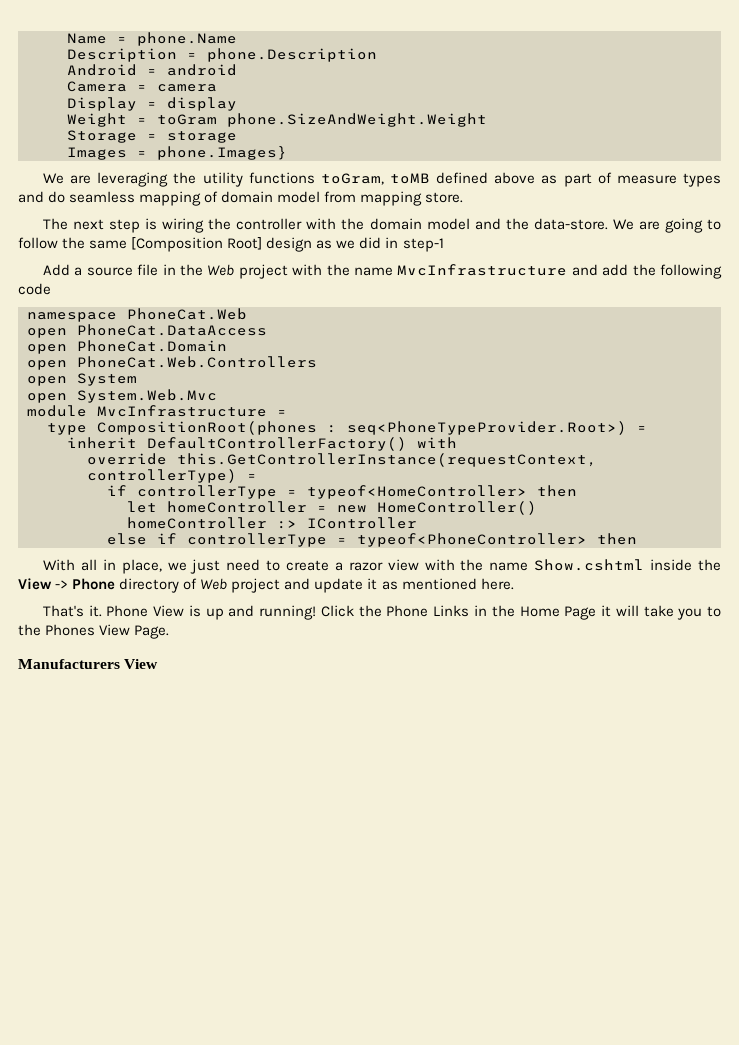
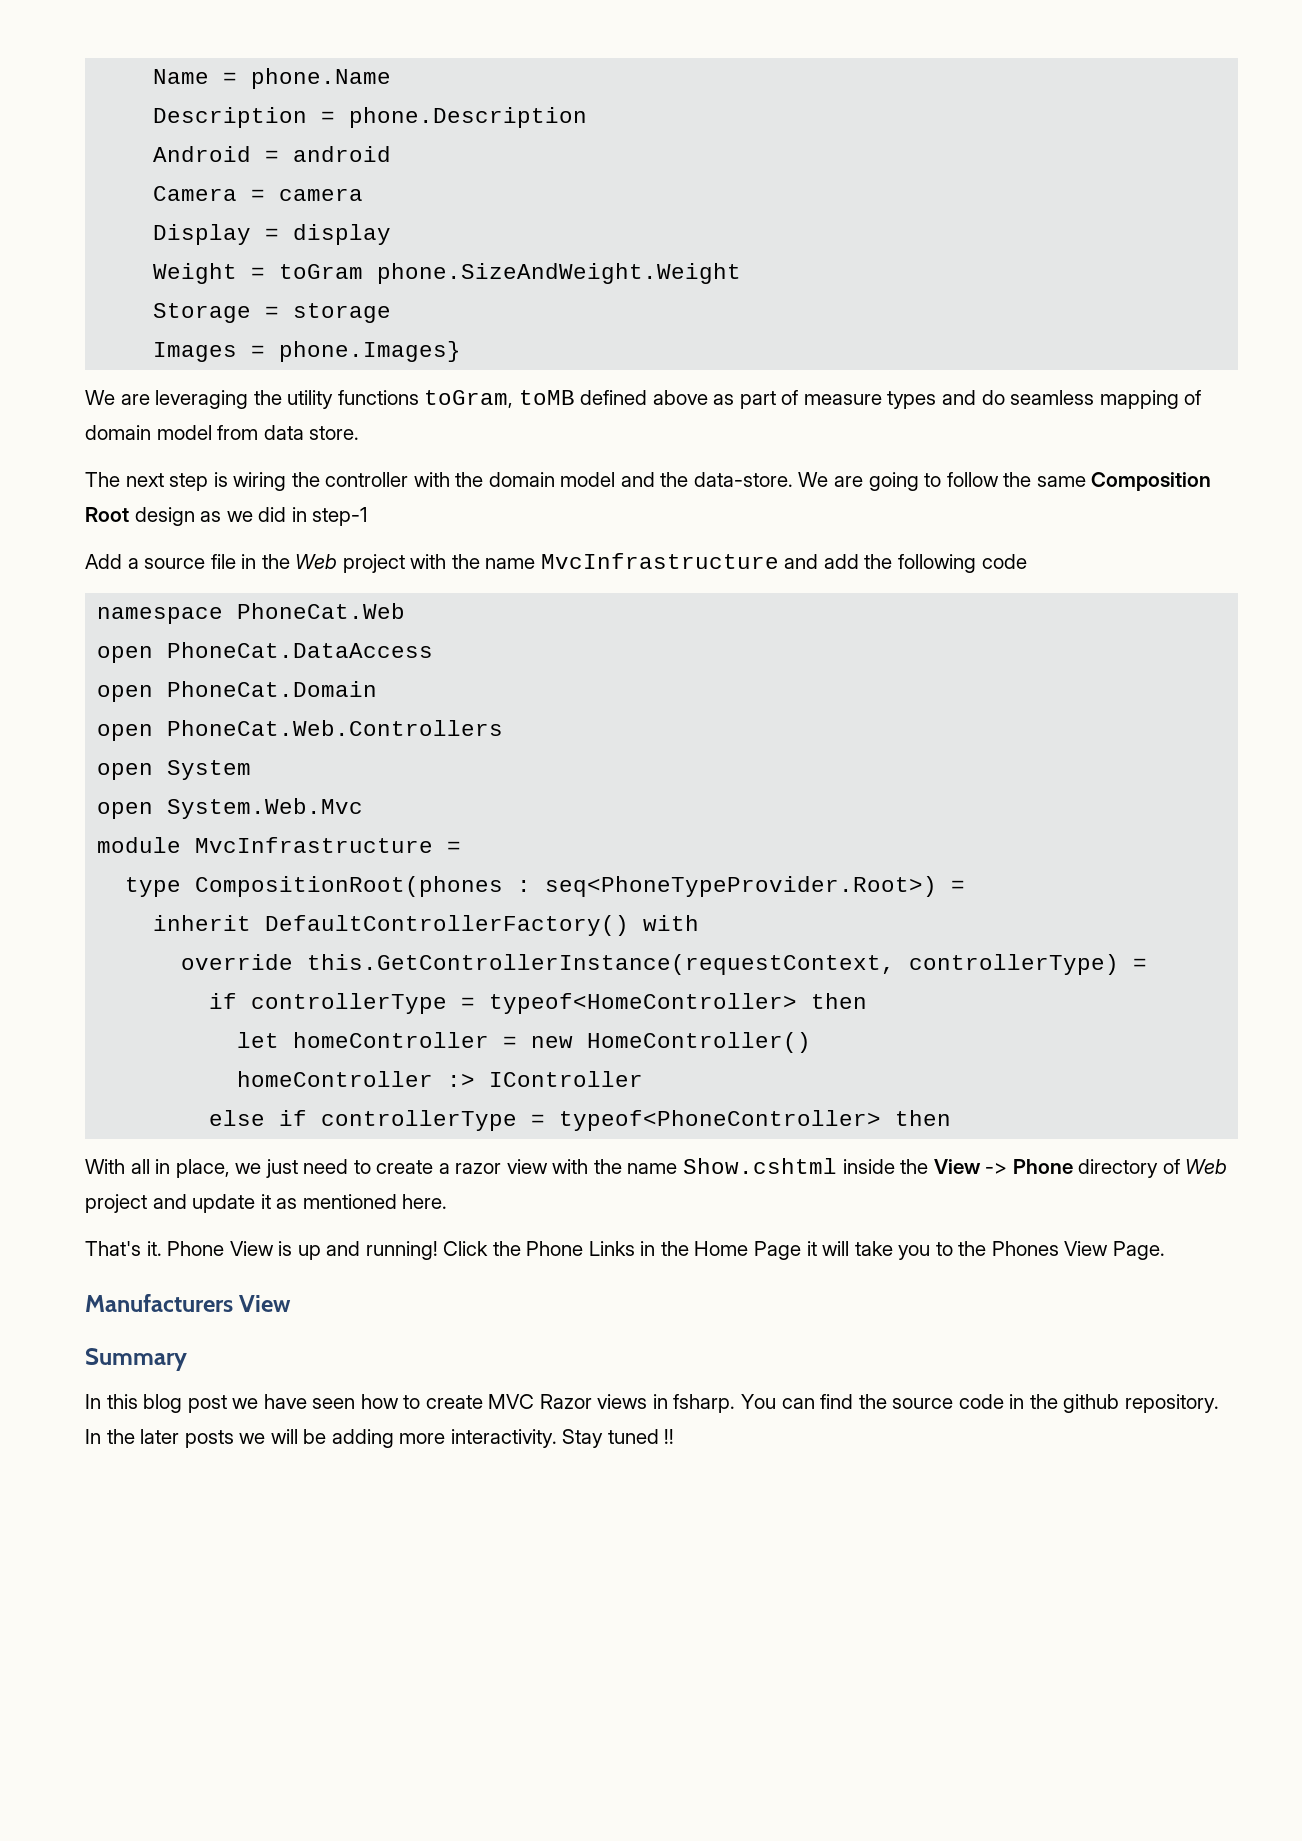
- We are leveraging the utility functions toGram, toMB defined above as part of measure types and do seamless mapping of domain model from mapping store.
+ We are leveraging the utility functions toGram, toMB defined above as part of measure types and do seamless mapping of domain model from data store.
- We are going to follow the same [Composition Root] design as we did in step-1
+ We are going to follow the same Composition Root design as we did in step-1
+ Summary
+ In this blog post we have seen how to create MVC Razor views in fsharp. You can find the source code in the github repository. In the later posts we will be adding more interactivity. Stay tuned !!

